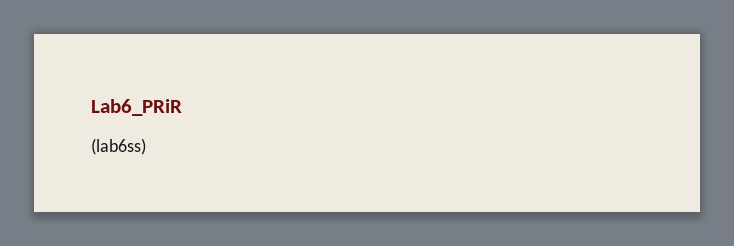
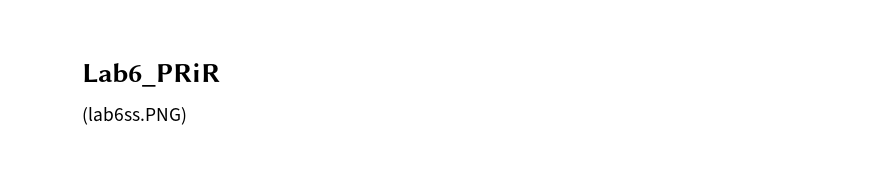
- (lab6ss)
+ (lab6ss.PNG)

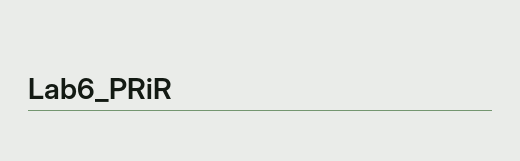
- (lab6ss.PNG)

